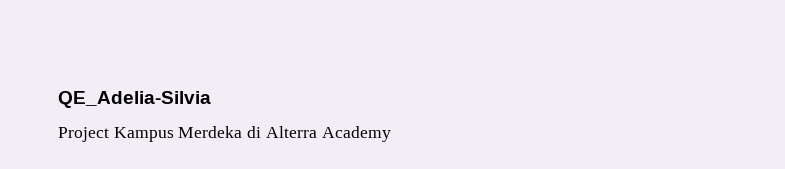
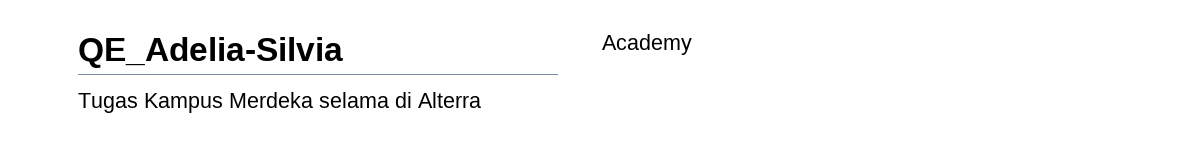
- Project Kampus Merdeka di Alterra Academy
+ Tugas Kampus Merdeka selama di Alterra Academy

